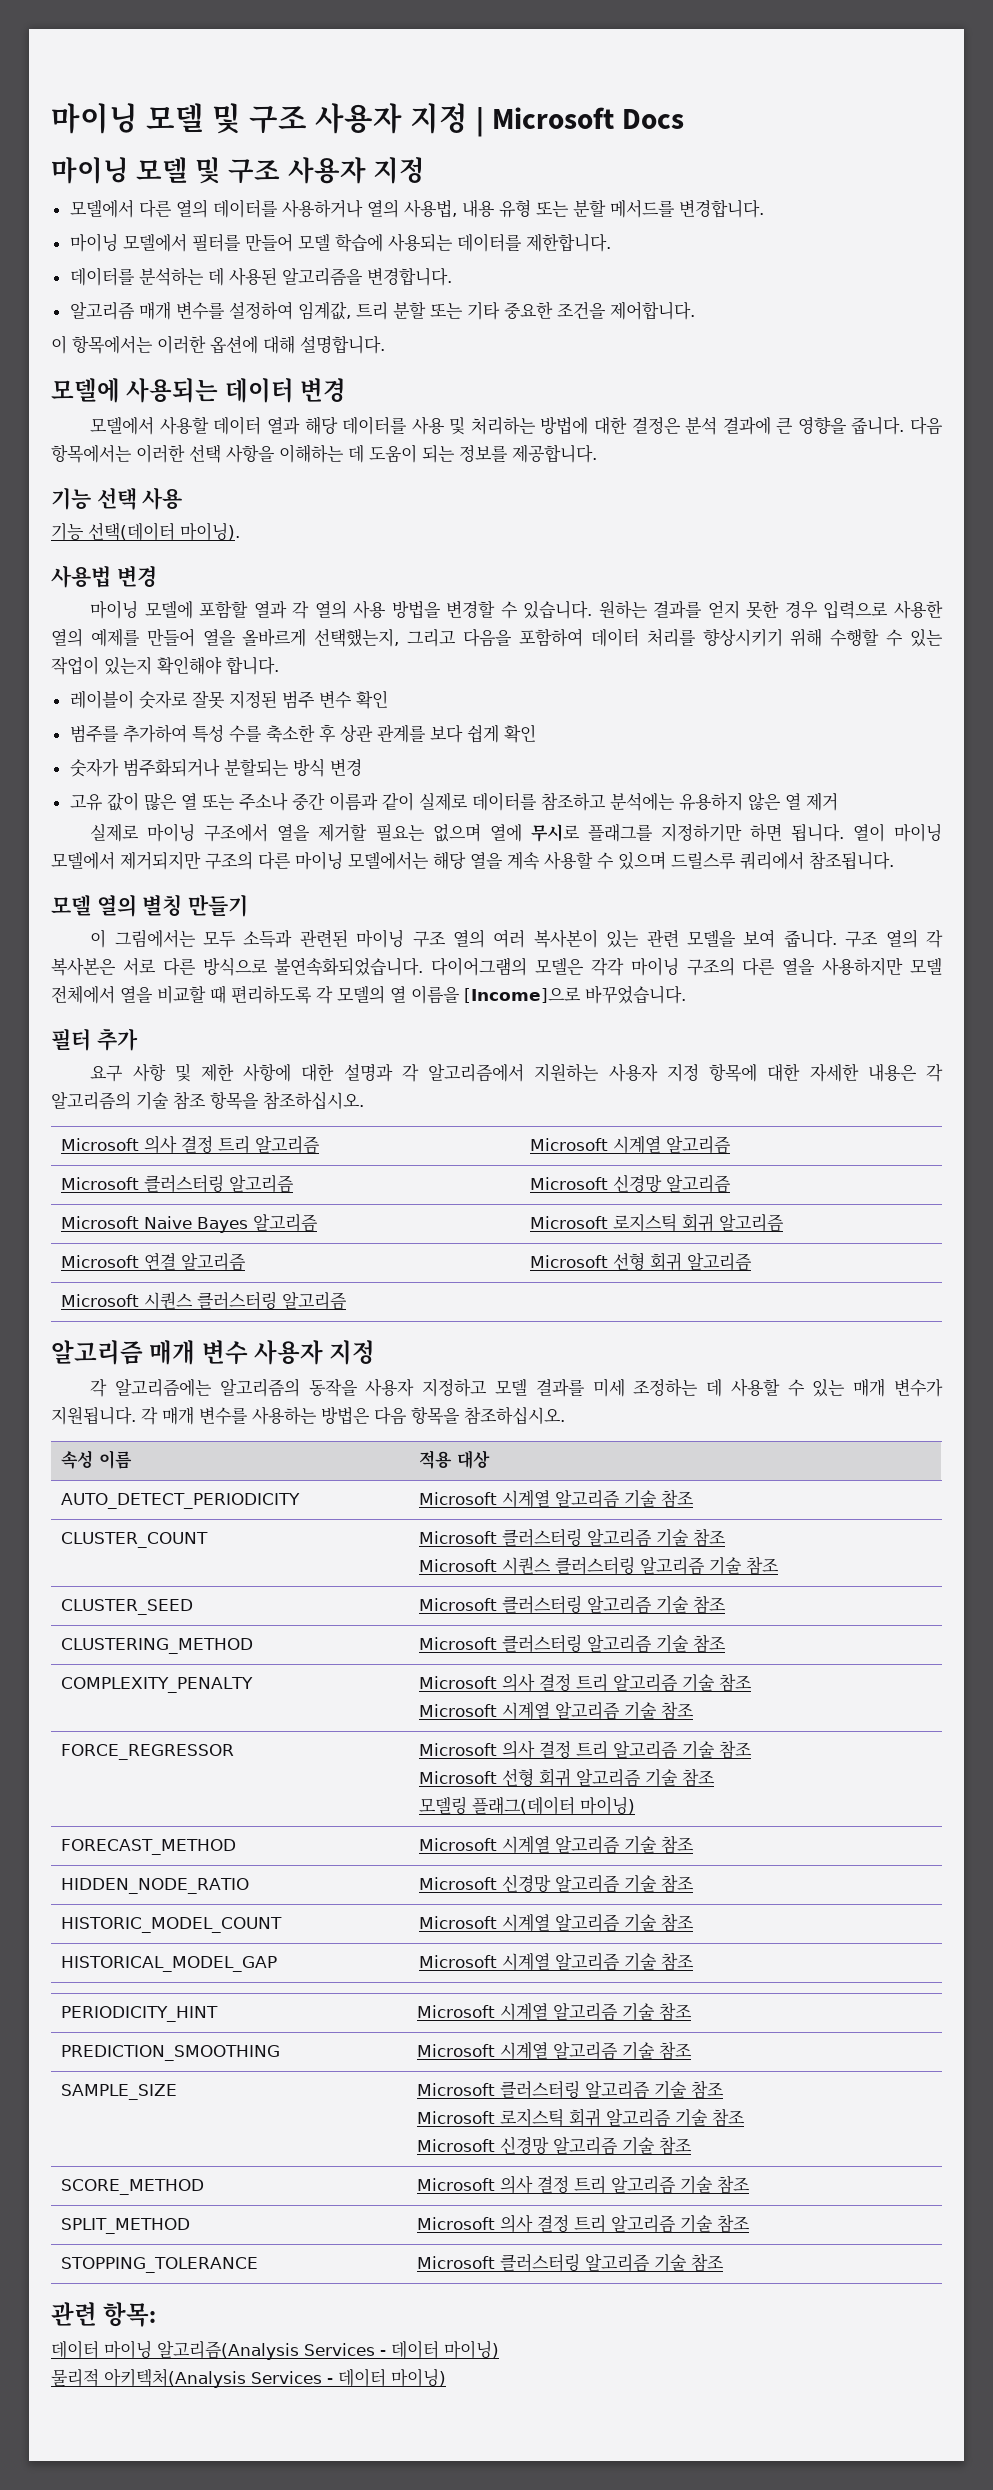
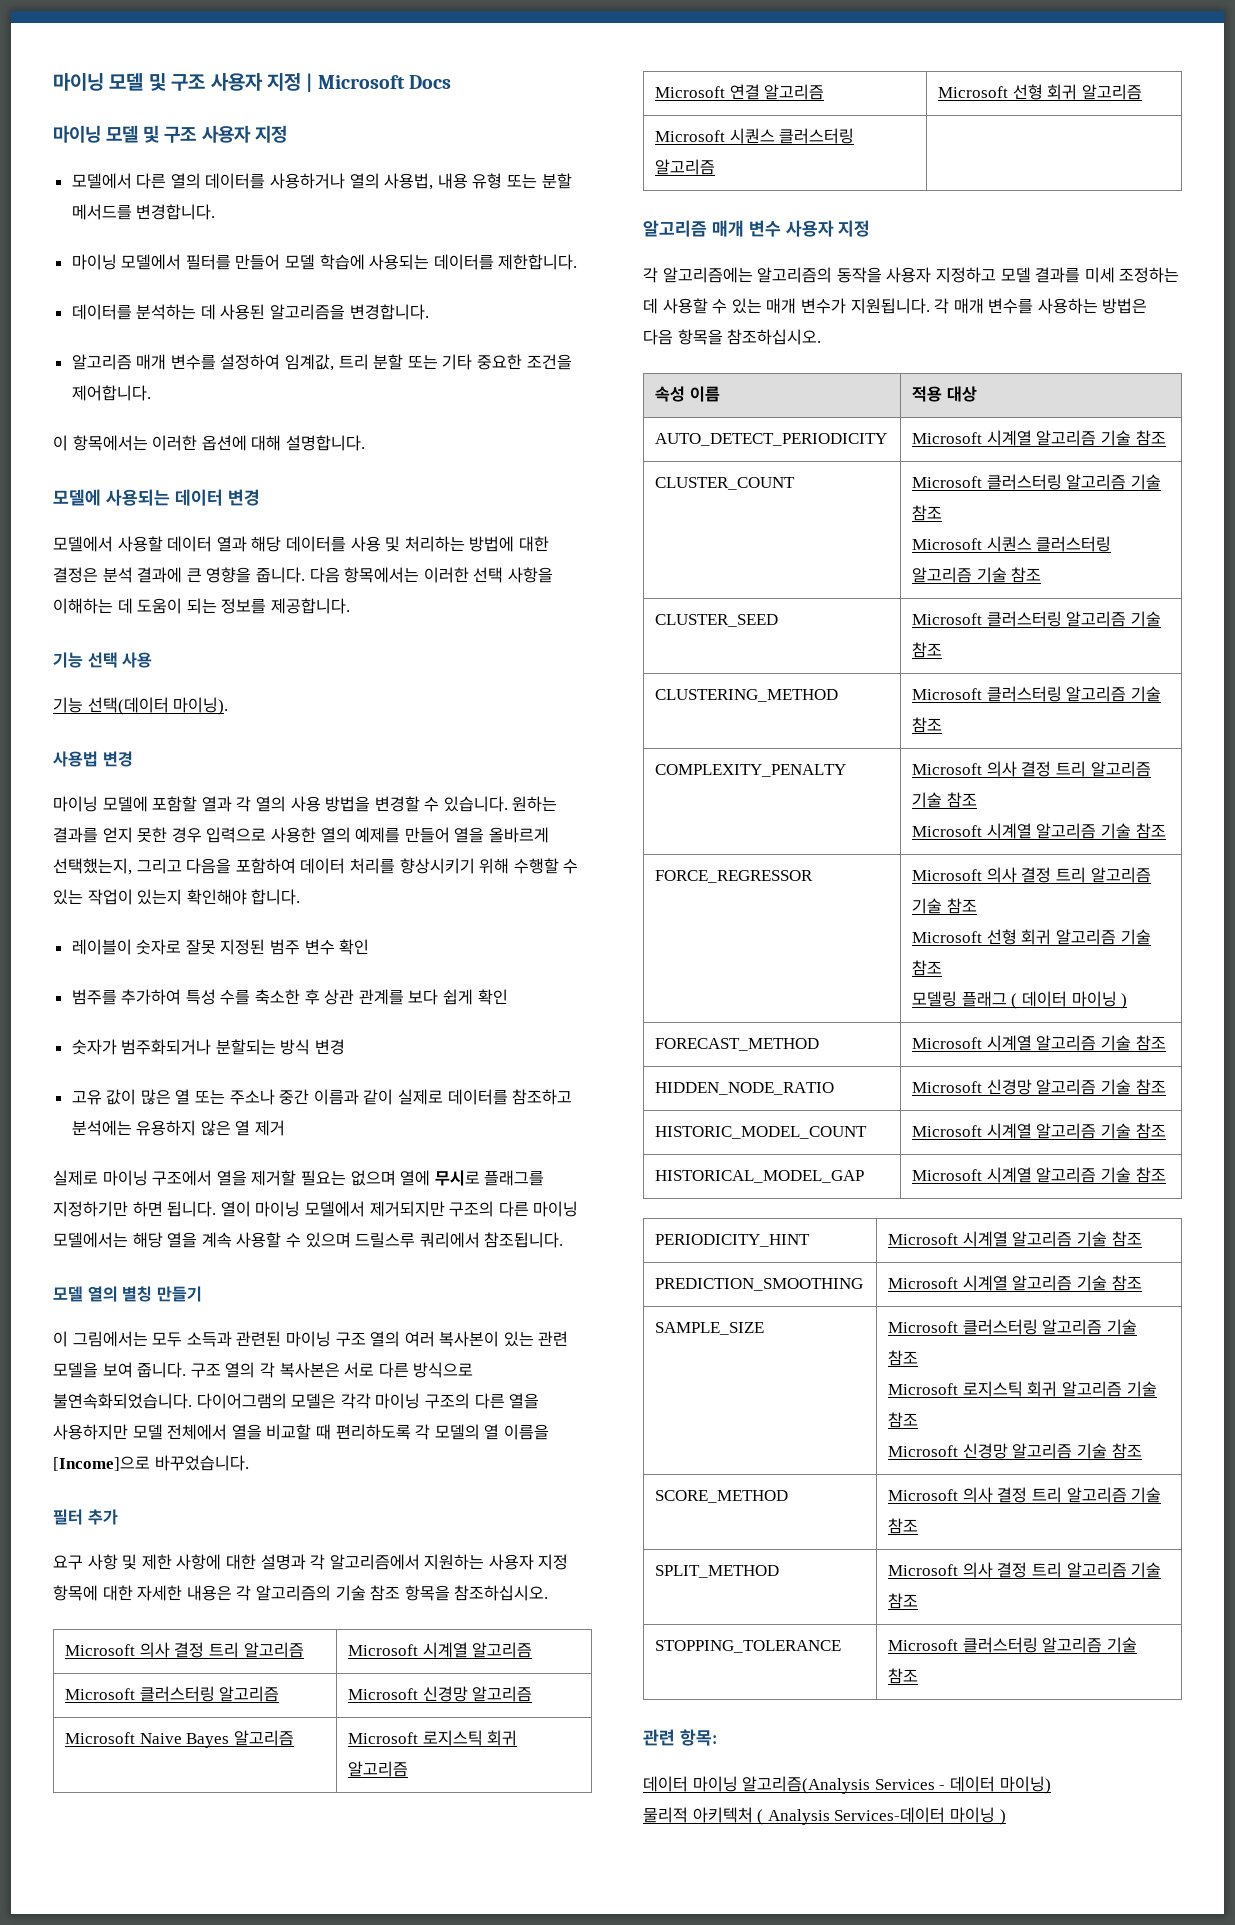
  FORCE_REGRESSOR | Microsoft 의사 결정 트리 알고리즘 기술 참조
  Microsoft 선형 회귀 알고리즘 기술 참조
- 모델링 플래그(데이터 마이닝)
+ 모델링 플래그 ( 데이터 마이닝 )
- 물리적 아키텍처(Analysis Services - 데이터 마이닝)
+ 물리적 아키텍처 ( Analysis Services-데이터 마이닝 )

